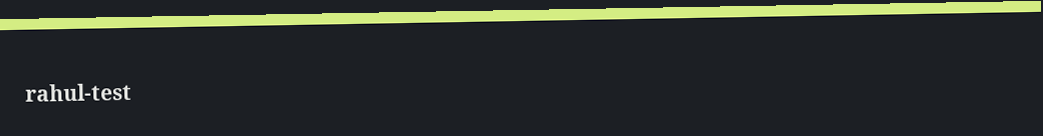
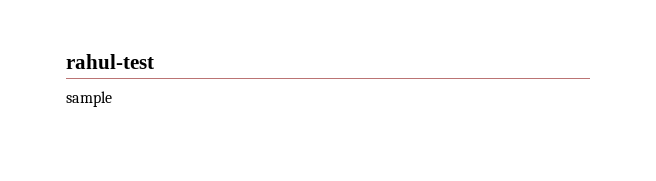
+ sample

